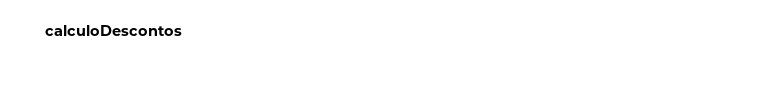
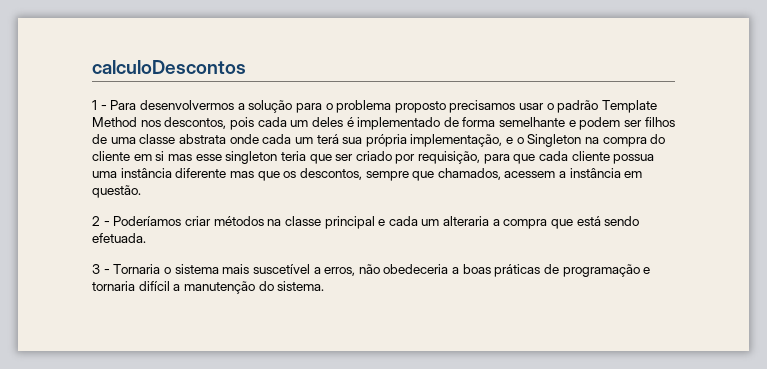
+ 1 - Para desenvolvermos a solução para o problema proposto precisamos usar o padrão Template Method nos descontos, pois cada um deles é implementado de forma semelhante e podem ser filhos de uma classe abstrata onde cada um terá sua própria implementação, e o Singleton na compra do cliente em si mas esse singleton teria que ser criado por requisição, para que cada cliente possua uma instância diferente mas que os descontos, sempre que chamados, acessem a instância em questão.
+ 2 - Poderíamos criar métodos na classe principal e cada um alteraria a compra que está sendo efetuada.
+ 3 - Tornaria o sistema mais suscetível a erros, não obedeceria a boas práticas de programação e tornaria difícil a manutenção do sistema.

